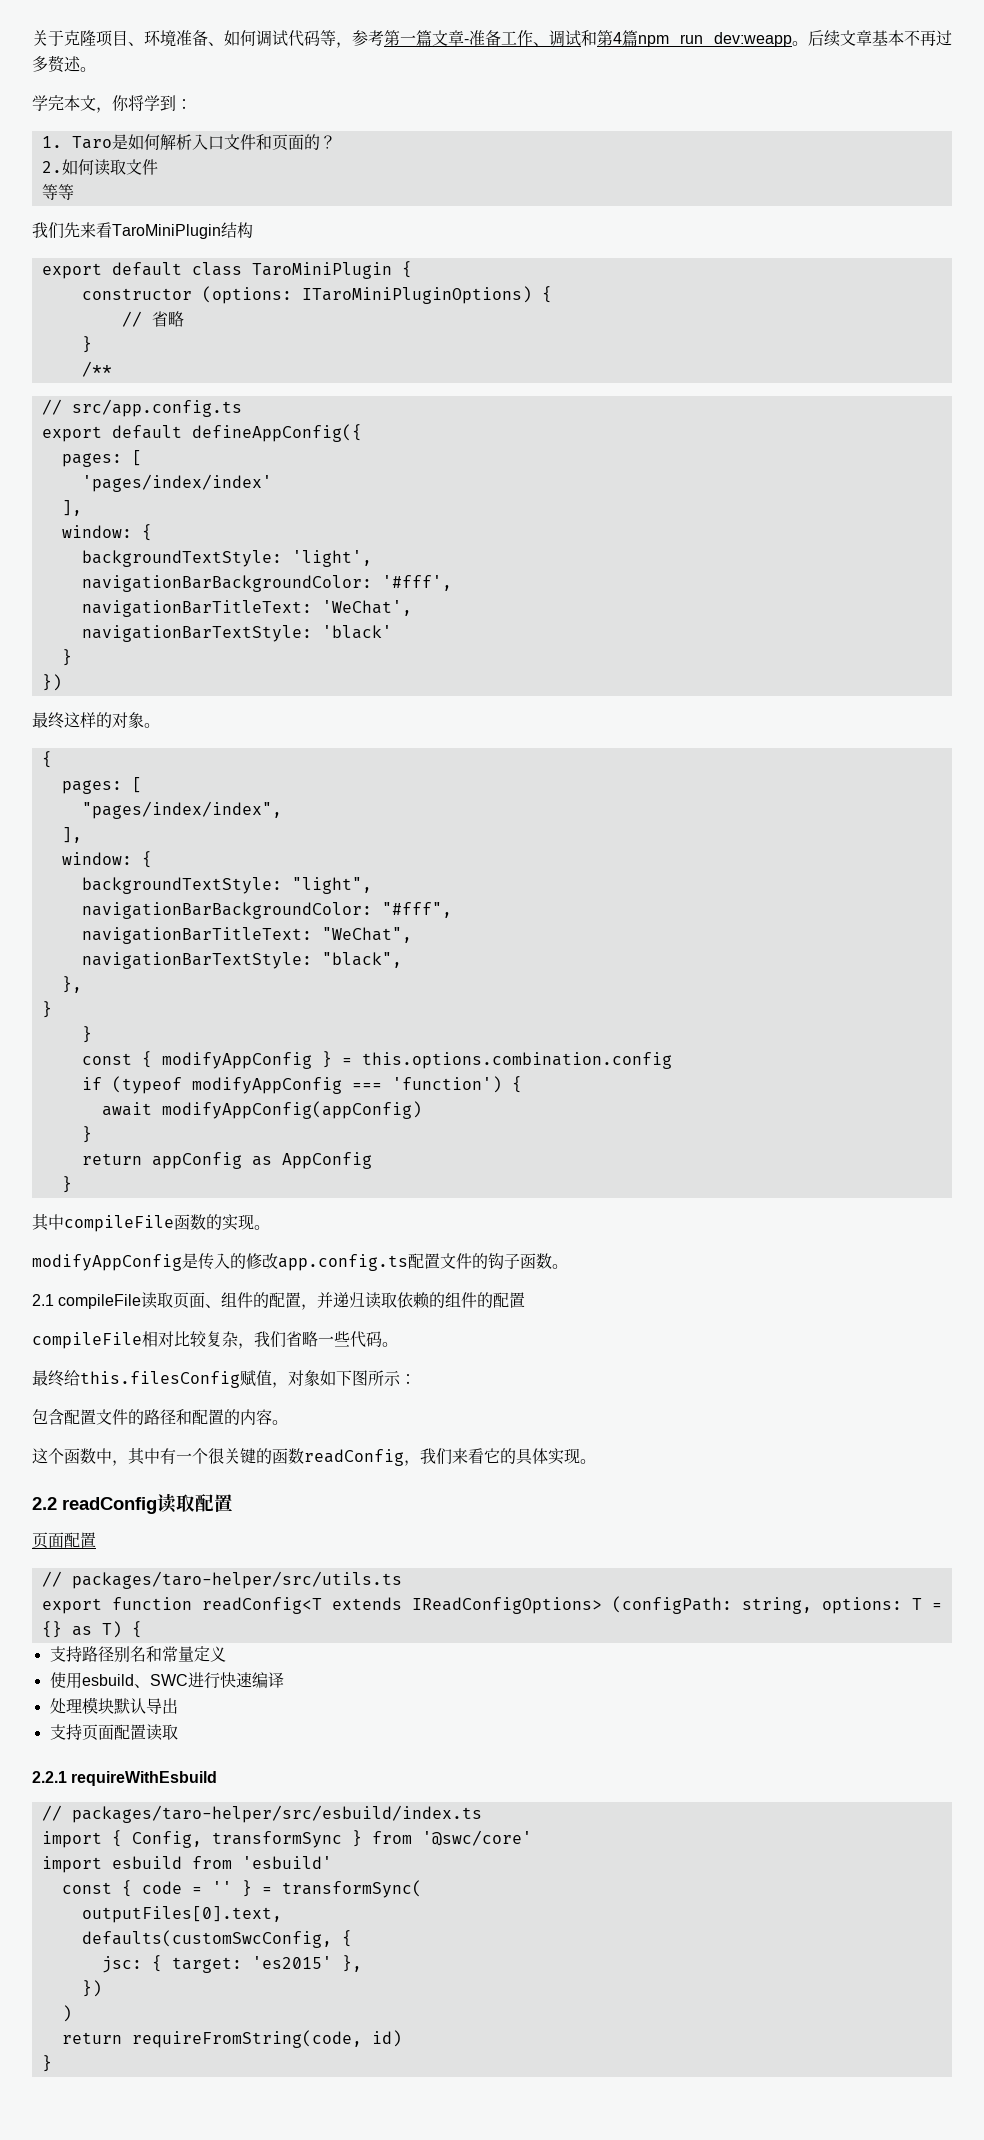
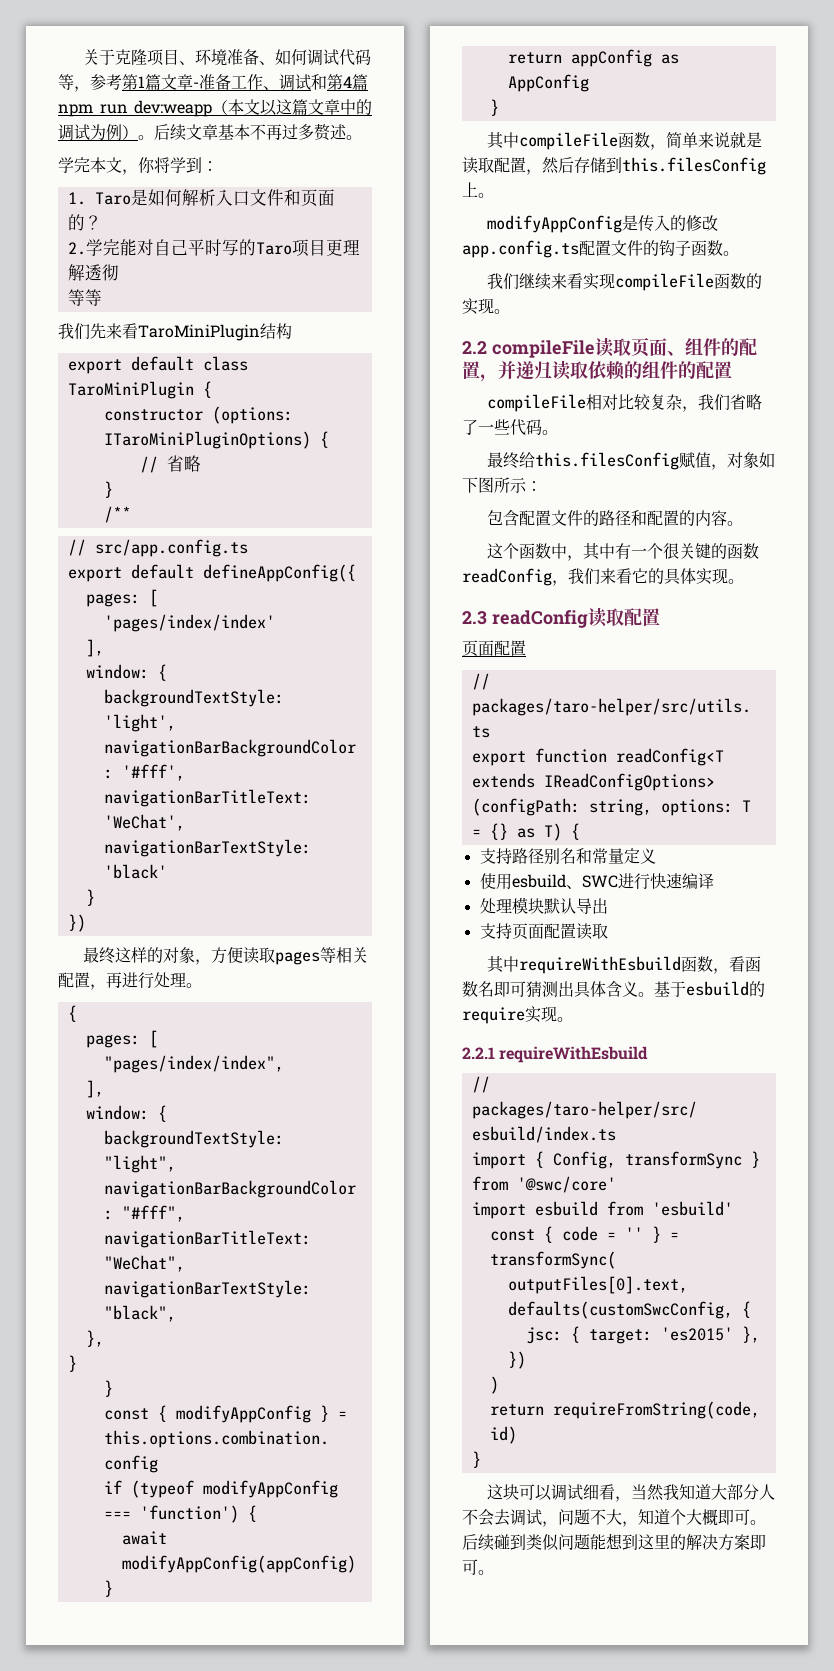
- 关于克隆项目、环境准备、如何调试代码等，参考第一篇文章-准备工作、调试和第4篇npm run dev:weapp。
+ 关于克隆项目、环境准备、如何调试代码等，参考第1篇文章-准备工作、调试和第4篇npm run dev:weapp（本文以这篇文章中的调试为例）。
- 2.如何读取文件
+ 2.学完能对自己平时写的Taro项目更理解透彻
- 最终这样的对象。
+ 最终这样的对象，方便读取pages等相关配置，再进行处理。
- 其中compileFile函数的实现。
+ 其中compileFile函数，简单来说就是读取配置，然后存储到this.filesConfig上。
- 2.1 compileFile读取页面、组件的配置，并递归读取依赖的组件的配置
+ 我们继续来看实现compileFile函数的实现。
+ 2.2 compileFile读取页面、组件的配置，并递归读取依赖的组件的配置
- compileFile相对比较复杂，我们省略一些代码。
+ compileFile相对比较复杂，我们省略了一些代码。
- 2.2 readConfig读取配置
+ 2.3 readConfig读取配置
+ 其中requireWithEsbuild函数，看函数名即可猜测出具体含义。基于esbuild的require实现。
+ 这块可以调试细看，当然我知道大部分人不会去调试，问题不大，知道个大概即可。后续碰到类似问题能想到这里的解决方案即可。

